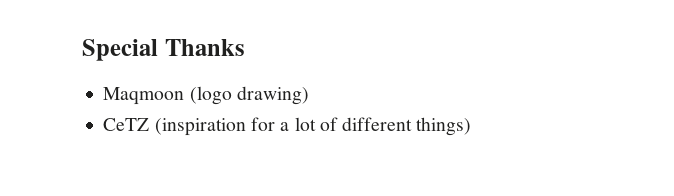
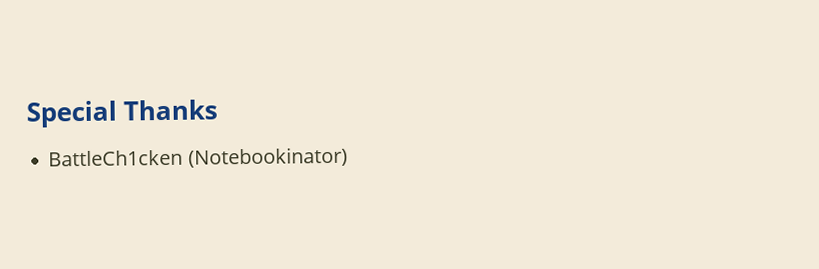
- Maqmoon (logo drawing)
- CeTZ (inspiration for a lot of different things)
+ BattleCh1cken (Notebookinator)

